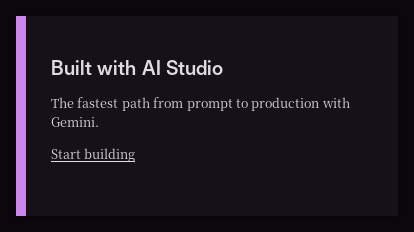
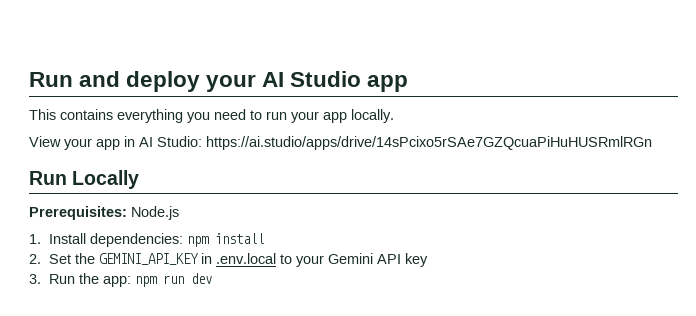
- Built with AI Studio
- The fastest path from prompt to production with Gemini.
- Start building
+ Run and deploy your AI Studio app
+ This contains everything you need to run your app locally.
+ View your app in AI Studio: https://ai.studio/apps/drive/14sPcixo5rSAe7GZQcuaPiHuHUSRmlRGn
+ Run Locally
+ Prerequisites: Node.js
+ 1. Install dependencies: npm install
+ 2. Set the GEMINI_API_KEY in .env.local to your Gemini API key
+ 3. Run the app: npm run dev

